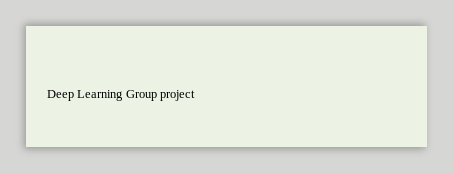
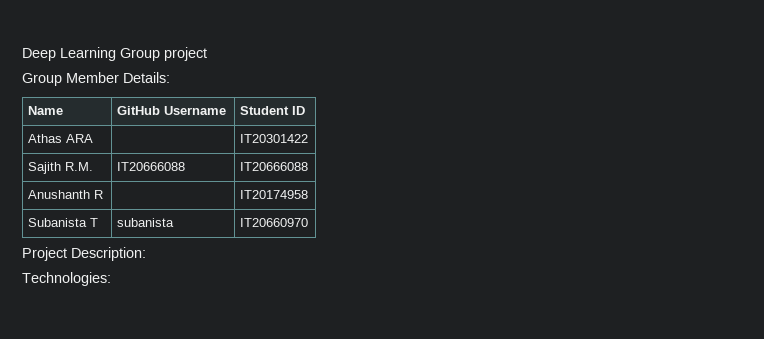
+ Group Member Details:
+ Name | GitHub Username | Student ID
+ Athas ARA | | IT20301422
+ Sajith R.M. | IT20666088 | IT20666088
+ Anushanth R | | IT20174958
+ Subanista T | subanista | IT20660970
+ Project Description:
+ Technologies:

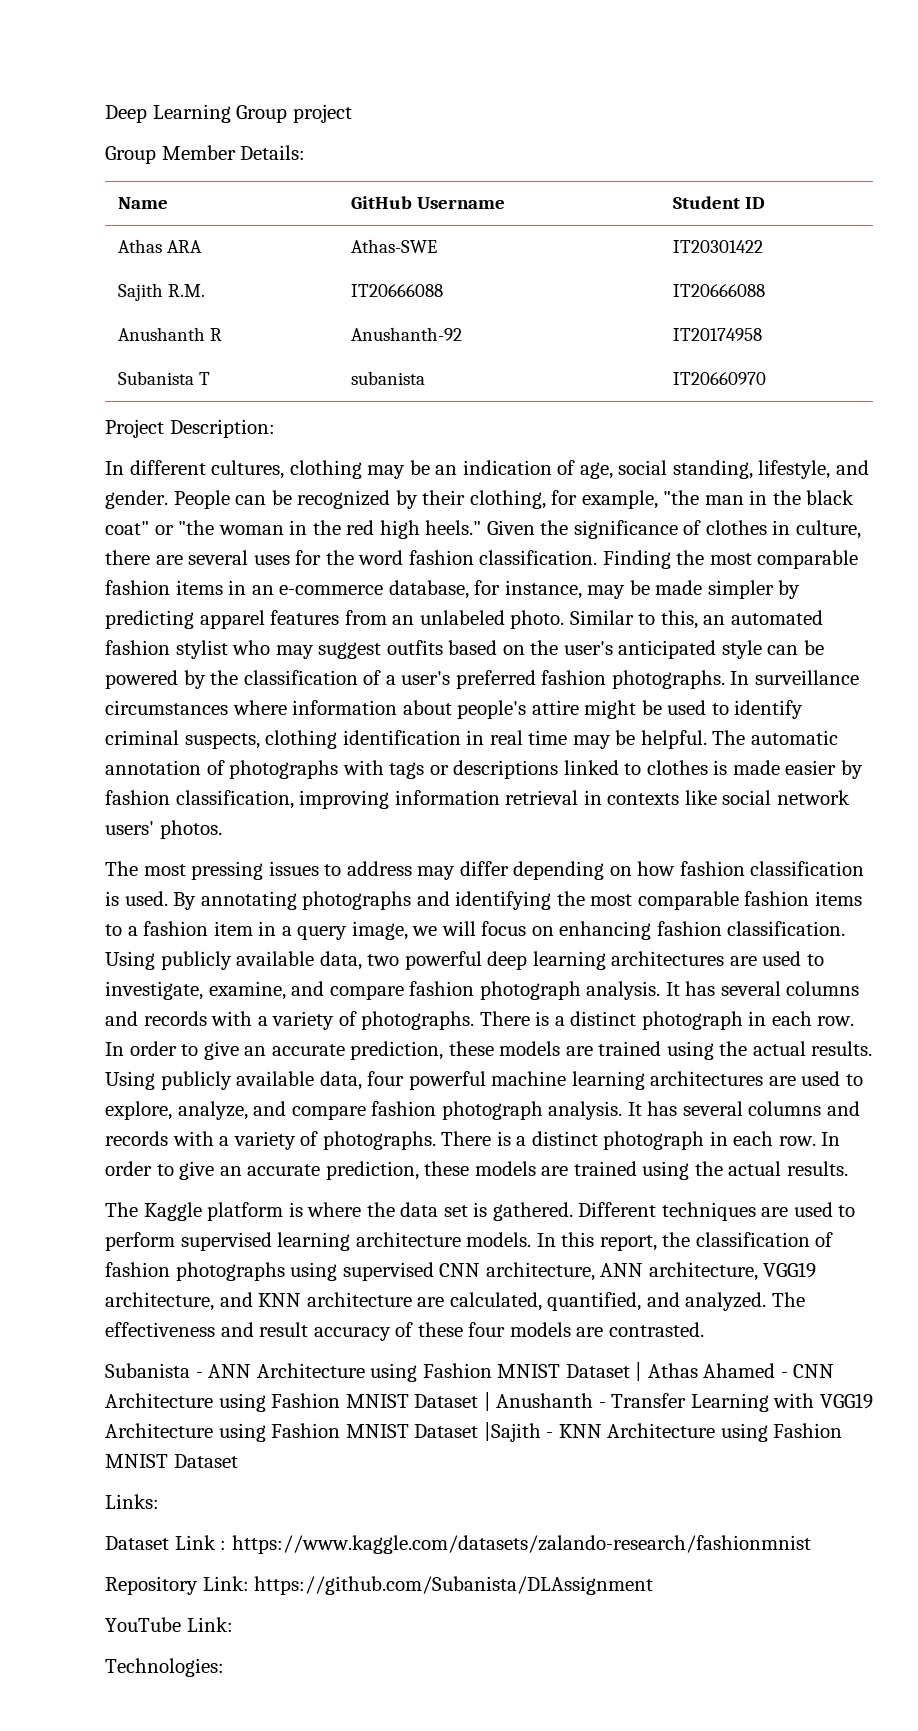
- Athas ARA | | IT20301422
+ Athas ARA | Athas-SWE | IT20301422
- Anushanth R | | IT20174958
+ Anushanth R | Anushanth-92 | IT20174958
+ In different cultures, clothing may be an indication of age, social standing, lifestyle, and gender. People can be recognized by their clothing, for example, "the man in the black coat" or "the woman in the red high heels." Given the significance of clothes in culture, there are several uses for the word fashion classification. Finding the most comparable fashion items in an e-commerce database, for instance, may be made simpler by predicting apparel features from an unlabeled photo. Similar to this, an automated fashion stylist who may suggest outfits based on the user's anticipated style can be powered by the classification of a user's preferred fashion photographs. In surveillance circumstances where information about people's attire might be used to identify criminal suspects, clothing identification in real time may be helpful. The automatic annotation of photographs with tags or descriptions linked to clothes is made easier by fashion classification, improving information retrieval in contexts like social network users' photos.
+ The most pressing issues to address may differ depending on how fashion classification is used. By annotating photographs and identifying the most comparable fashion items to a fashion item in a query image, we will focus on enhancing fashion classification. Using publicly available data, two powerful deep learning architectures are used to investigate, examine, and compare fashion photograph analysis. It has several columns and records with a variety of photographs. There is a distinct photograph in each row. In order to give an accurate prediction, these models are trained using the actual results. Using publicly available data, four powerful machine learning architectures are used to explore, analyze, and compare fashion photograph analysis. It has several columns and records with a variety of photographs. There is a distinct photograph in each row. In order to give an accurate prediction, these models are trained using the actual results.
+ The Kaggle platform is where the data set is gathered. Different techniques are used to perform supervised learning architecture models. In this report, the classification of fashion photographs using supervised CNN architecture, ANN architecture, VGG19 architecture, and KNN architecture are calculated, quantified, and analyzed. The effectiveness and result accuracy of these four models are contrasted.
+ Subanista - ANN Architecture using Fashion MNIST Dataset | Athas Ahamed - CNN Architecture using Fashion MNIST Dataset | Anushanth - Transfer Learning with VGG19 Architecture using Fashion MNIST Dataset |Sajith - KNN Architecture using Fashion MNIST Dataset
+ Links:
+ Dataset Link : https://www.kaggle.com/datasets/zalando-research/fashionmnist
+ Repository Link: https://github.com/Subanista/DLAssignment
+ YouTube Link:

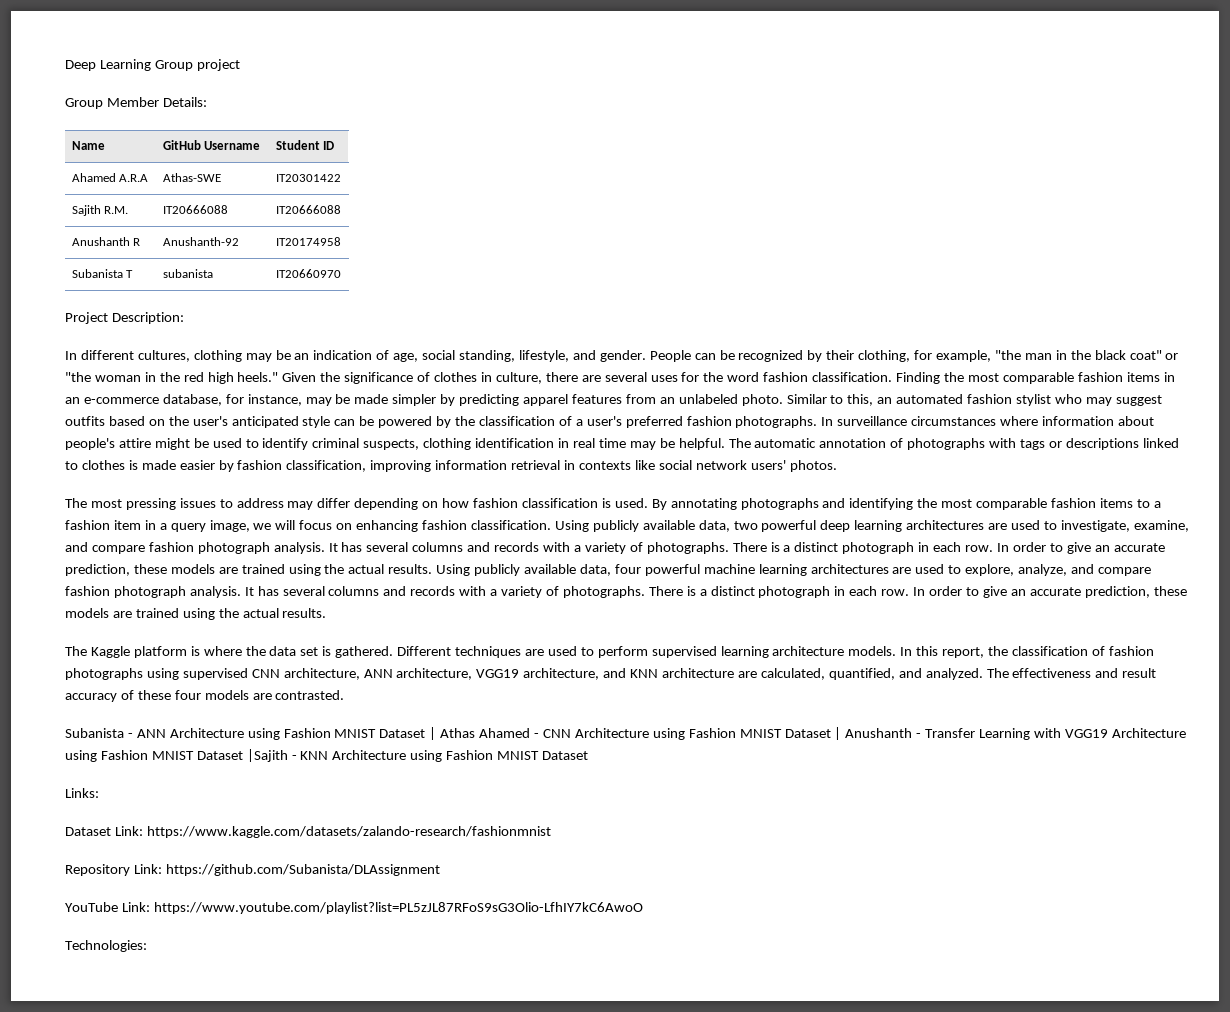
- Athas ARA | Athas-SWE | IT20301422
+ Ahamed A.R.A | Athas-SWE | IT20301422
- Dataset Link : https://www.kaggle.com/datasets/zalando-research/fashionmnist
+ Dataset Link: https://www.kaggle.com/datasets/zalando-research/fashionmnist
- YouTube Link:
+ YouTube Link: https://www.youtube.com/playlist?list=PL5zJL87RFoS9sG3Olio-LfhIY7kC6AwoO

